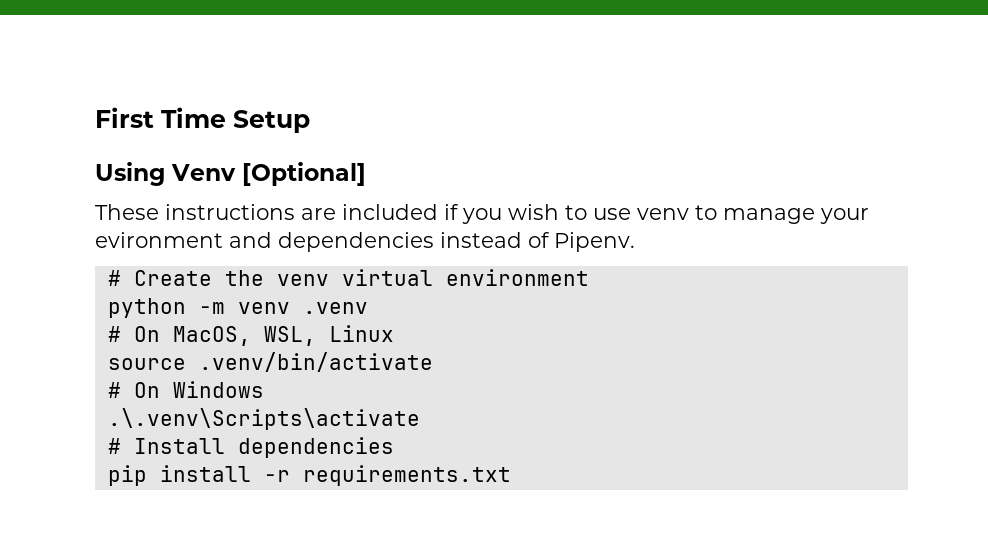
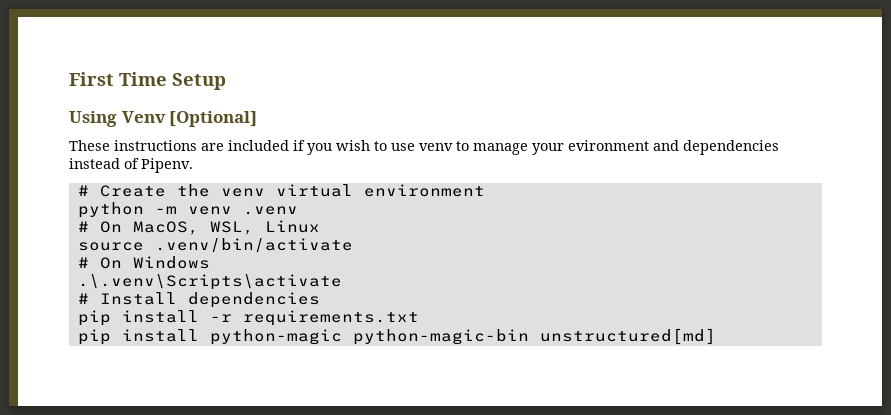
+ pip install python-magic python-magic-bin unstructured[md]

